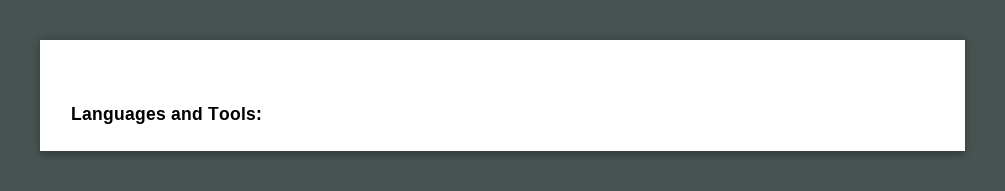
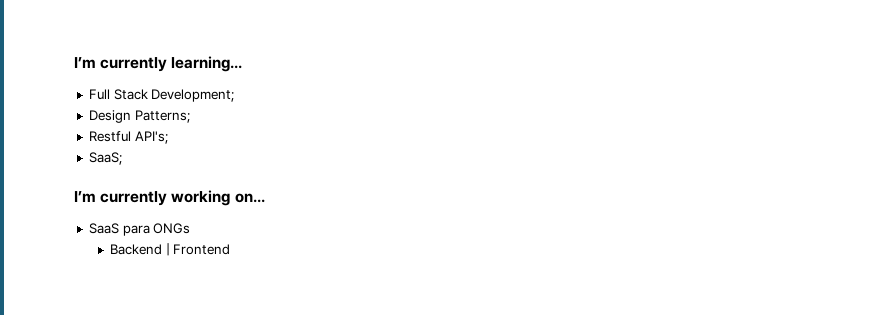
- Languages and Tools:
+ I’m currently learning...
+ Full Stack Development;
+ Design Patterns;
+ Restful API's;
+ SaaS;
+ I’m currently working on...
+ SaaS para ONGs
+ Backend | Frontend

